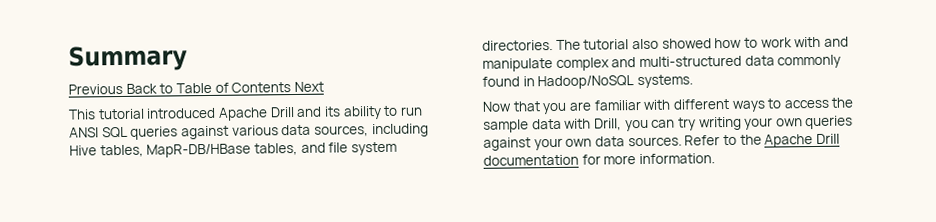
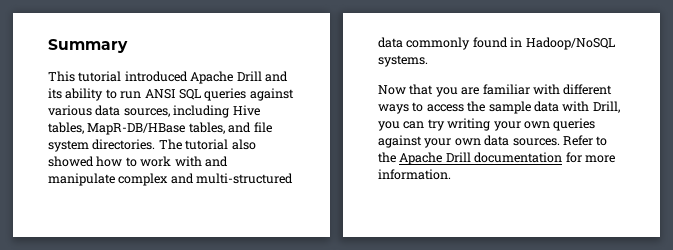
- Previous Back to Table of Contents Next

